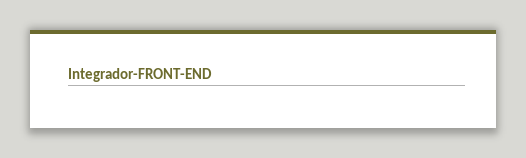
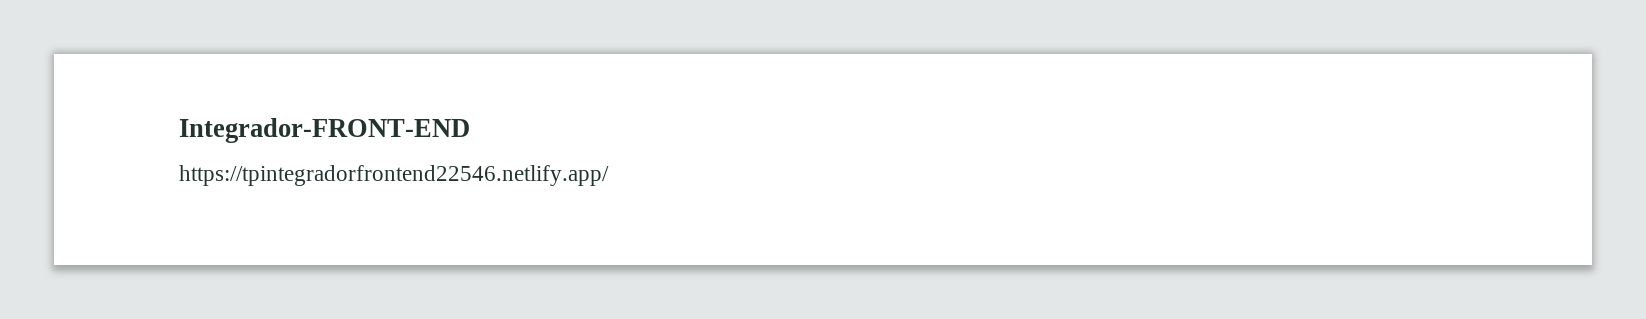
+ https://tpintegradorfrontend22546.netlify.app/

